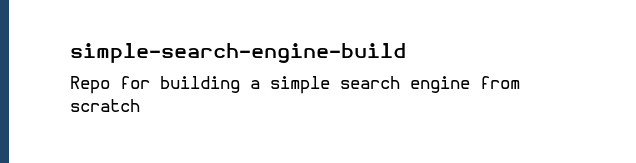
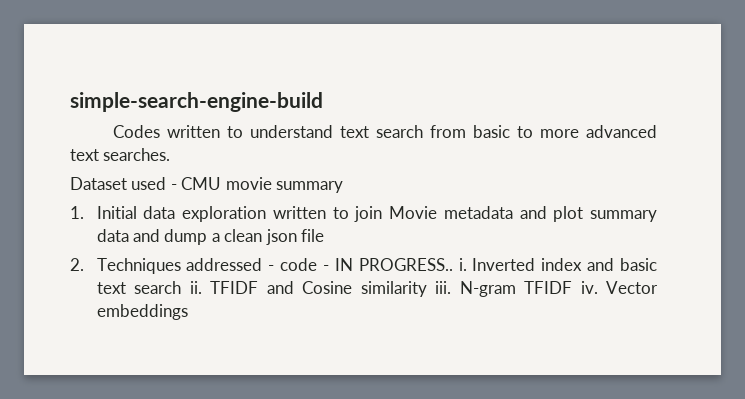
- Repo for building a simple search engine from scratch
+ Codes written to understand text search from basic to more advanced text searches.
+ Dataset used - CMU movie summary
+ 1. Initial data exploration written to join Movie metadata and plot summary data and dump a clean json file
+ 2. Techniques addressed - code - IN PROGRESS.. i. Inverted index and basic text search ii. TFIDF and Cosine similarity iii. N-gram TFIDF iv. Vector embeddings

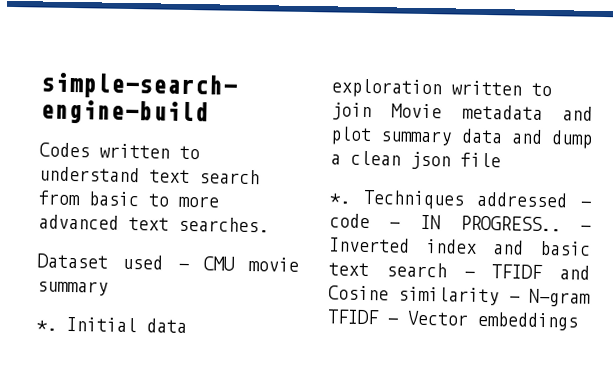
- 1. Initial data exploration written to join Movie metadata and plot summary data and dump a clean json file
+ *. Initial data exploration written to join Movie metadata and plot summary data and dump a clean json file
- 2. Techniques addressed - code - IN PROGRESS.. i. Inverted index and basic text search ii. TFIDF and Cosine similarity iii. N-gram TFIDF iv. Vector embeddings
+ *. Techniques addressed - code - IN PROGRESS.. - Inverted index and basic text search - TFIDF and Cosine similarity - N-gram TFIDF - Vector embeddings

